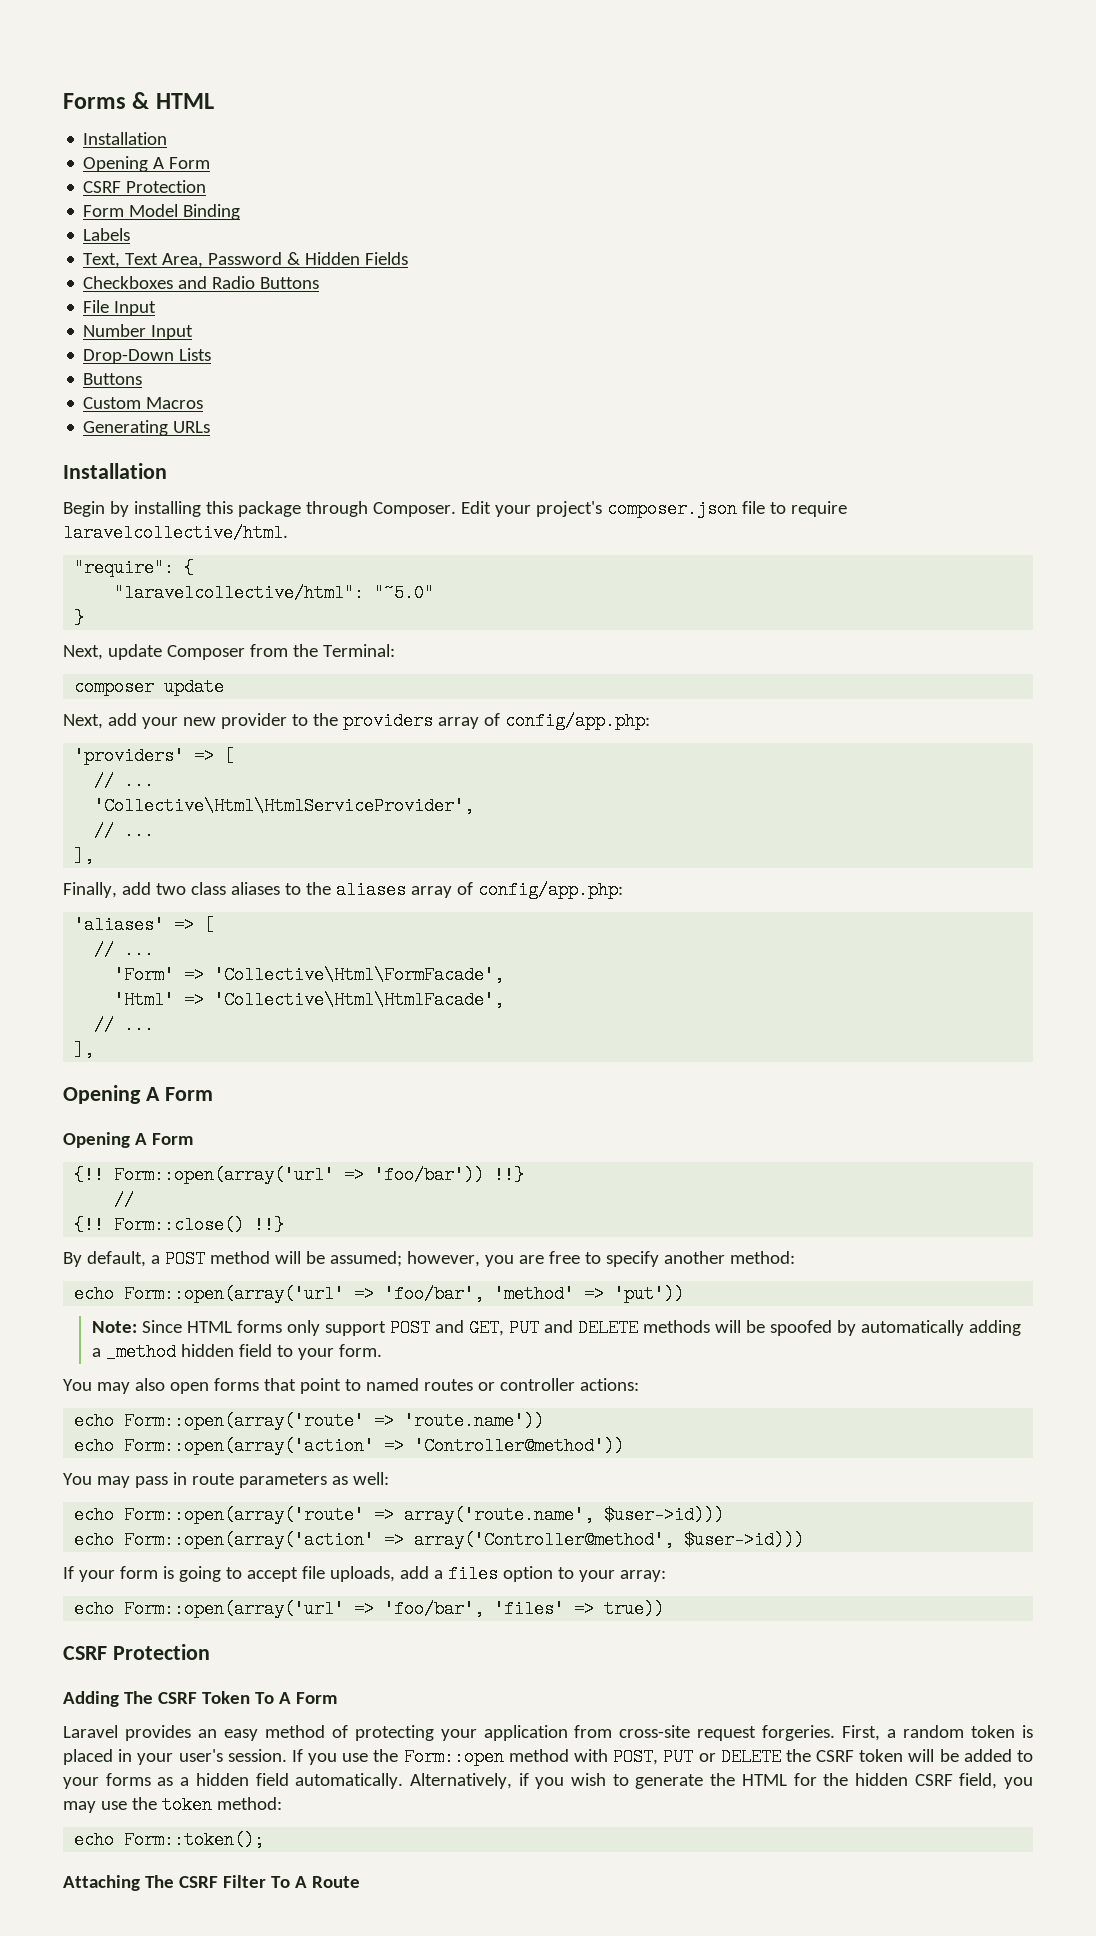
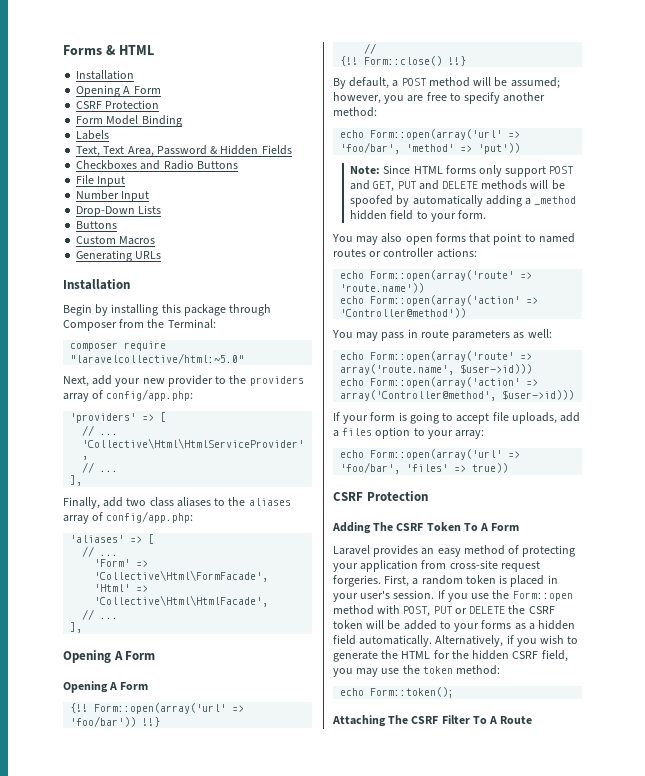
- Begin by installing this package through Composer. Edit your project's composer.json file to require laravelcollective/html.
- "require": {
- "laravelcollective/html": "~5.0"
- }
- Next, update Composer from the Terminal:
+ Begin by installing this package through Composer from the Terminal:
- composer update
+ composer require "laravelcollective/html:~5.0"

